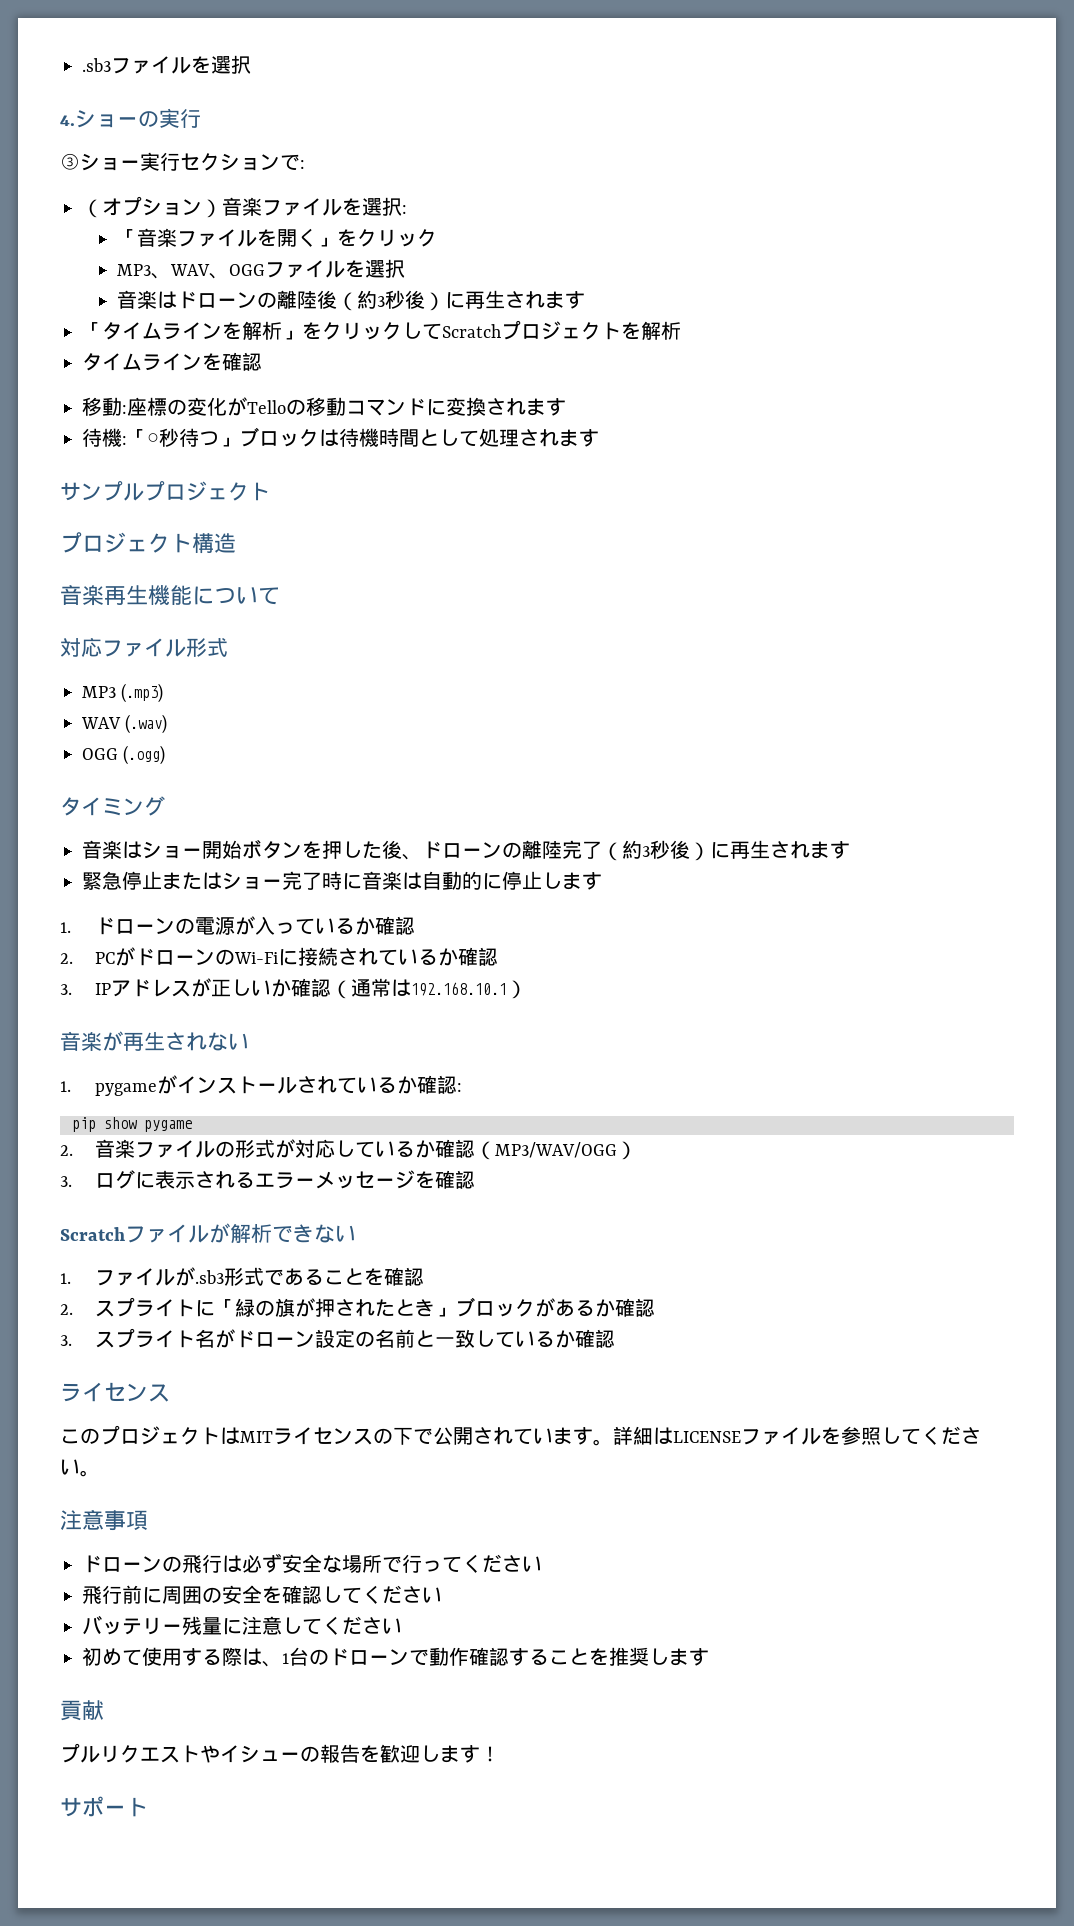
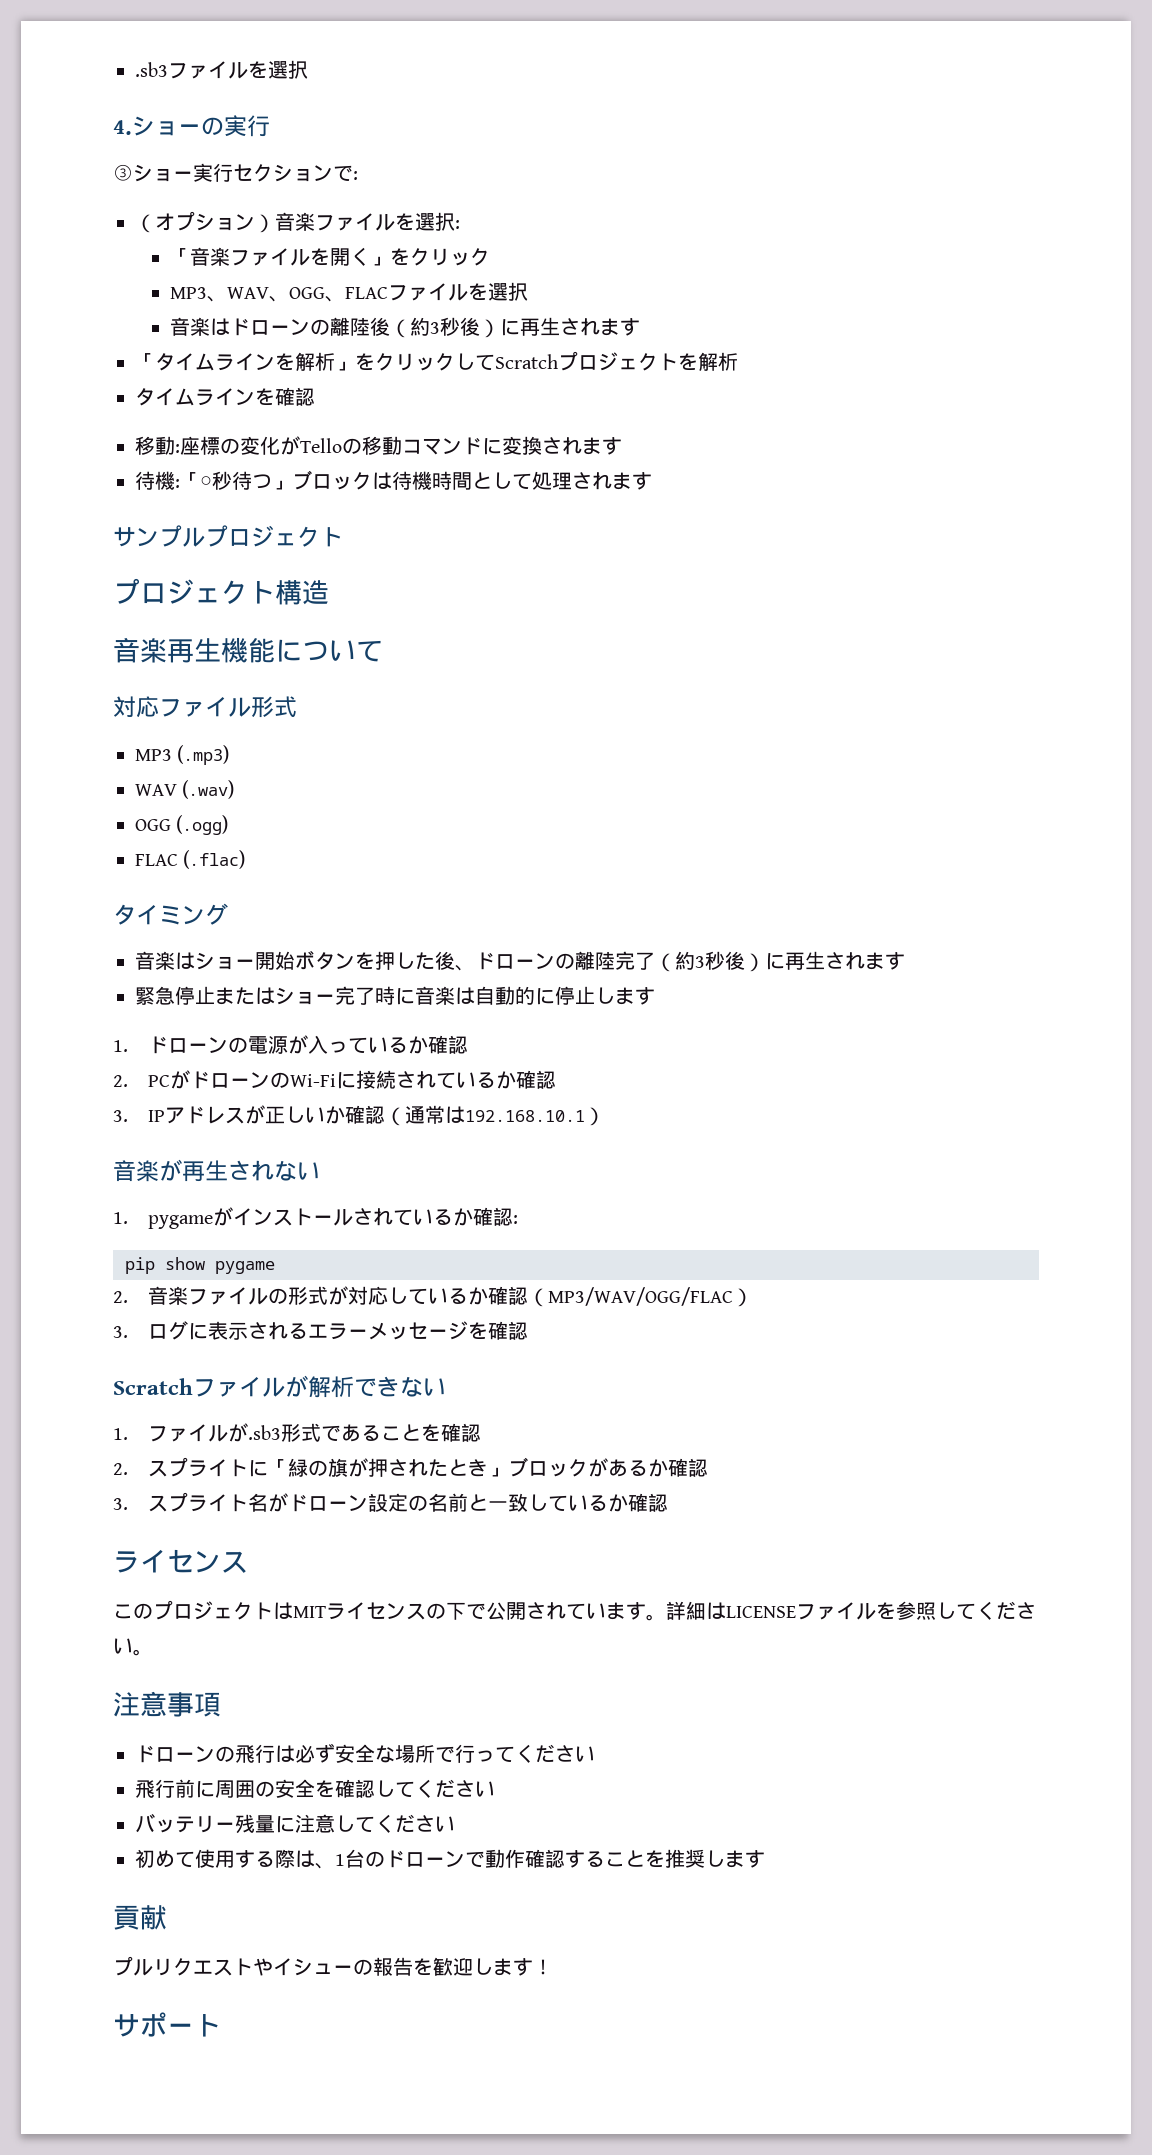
- MP3、WAV、OGGファイルを選択
+ MP3、WAV、OGG、FLACファイルを選択
+ FLAC (.flac)
- 2.音楽ファイルの形式が対応しているか確認（MP3/WAV/OGG）
+ 2.音楽ファイルの形式が対応しているか確認（MP3/WAV/OGG/FLAC）

